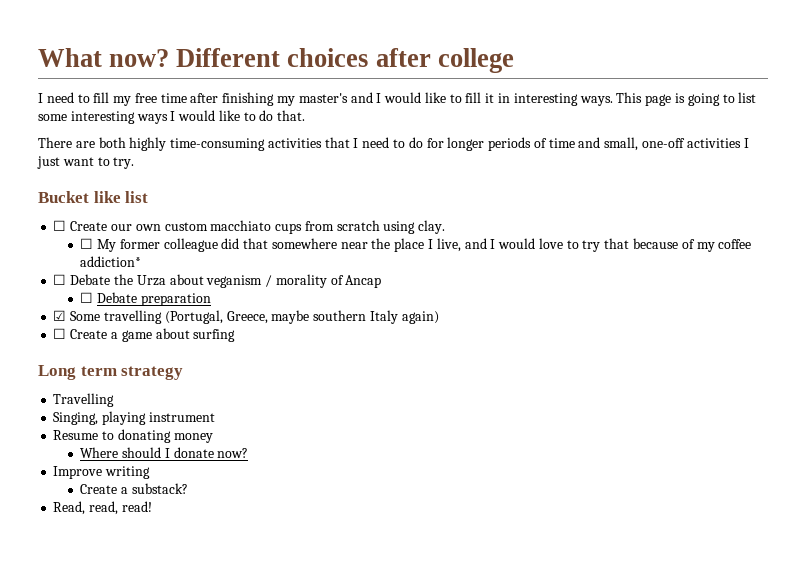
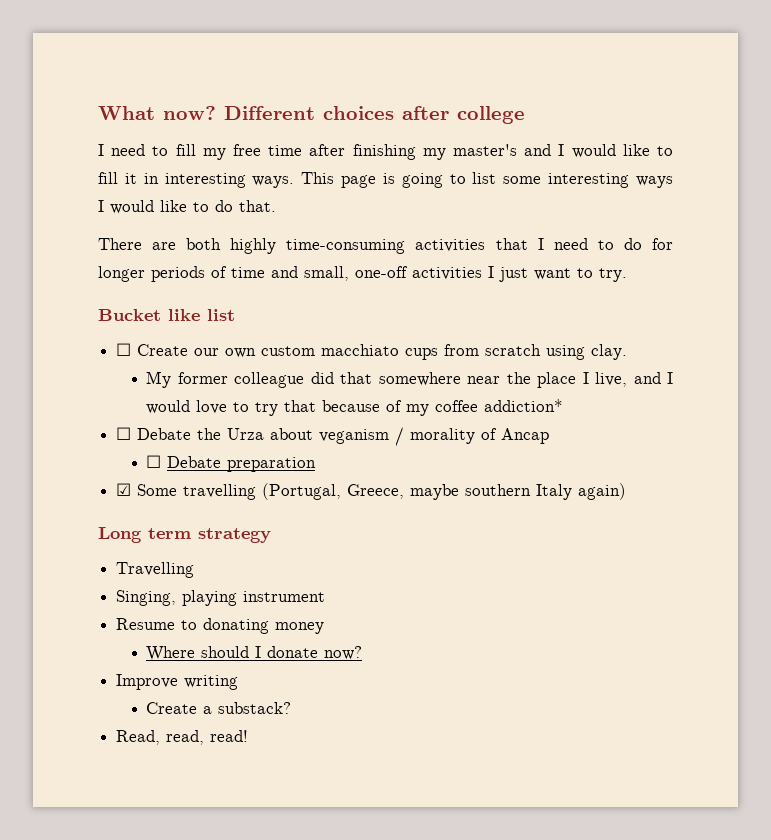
- ☐ My former colleague did that somewhere near the place I live, and I would love to try that because of my coffee addiction*
+ My former colleague did that somewhere near the place I live, and I would love to try that because of my coffee addiction*
- ☐ Create a game about surfing

